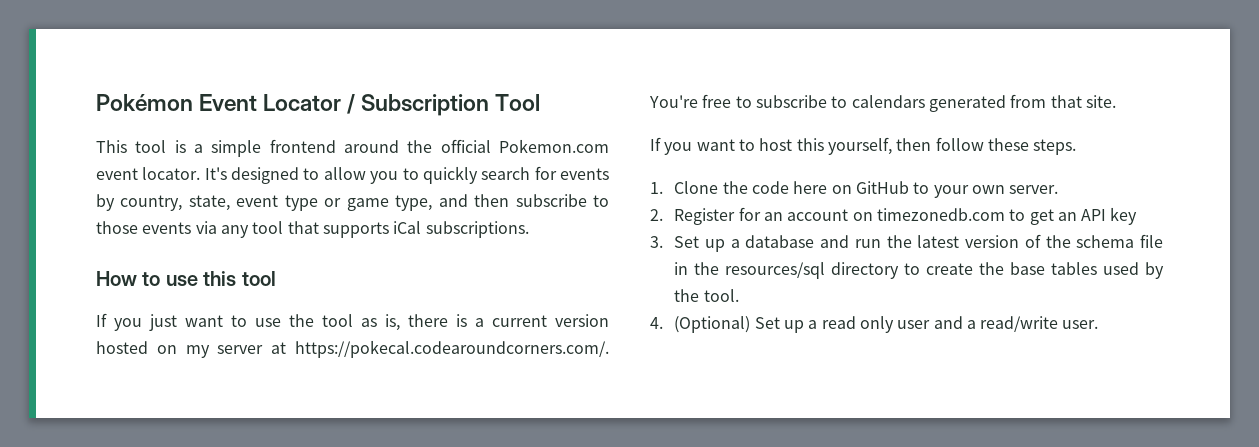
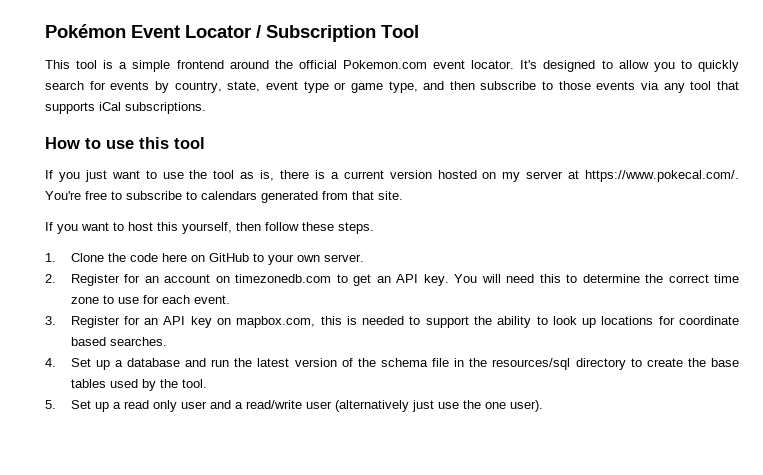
- If you just want to use the tool as is, there is a current version hosted on my server at https://pokecal.codearoundcorners.com/. You're free to subscribe to calendars generated from that site.
+ If you just want to use the tool as is, there is a current version hosted on my server at https://www.pokecal.com/. You're free to subscribe to calendars generated from that site.
- 2. Register for an account on timezonedb.com to get an API key
- 3. Set up a database and run the latest version of the schema file in the resources/sql directory to create the base tables used by the tool.
+ 2. Register for an account on timezonedb.com to get an API key. You will need this to determine the correct time zone to use for each event.
+ 3. Register for an API key on mapbox.com, this is needed to support the ability to look up locations for coordinate based searches.
+ 4. Set up a database and run the latest version of the schema file in the resources/sql directory to create the base tables used by the tool.
- 4. (Optional) Set up a read only user and a read/write user.
+ 5. Set up a read only user and a read/write user (alternatively just use the one user).

